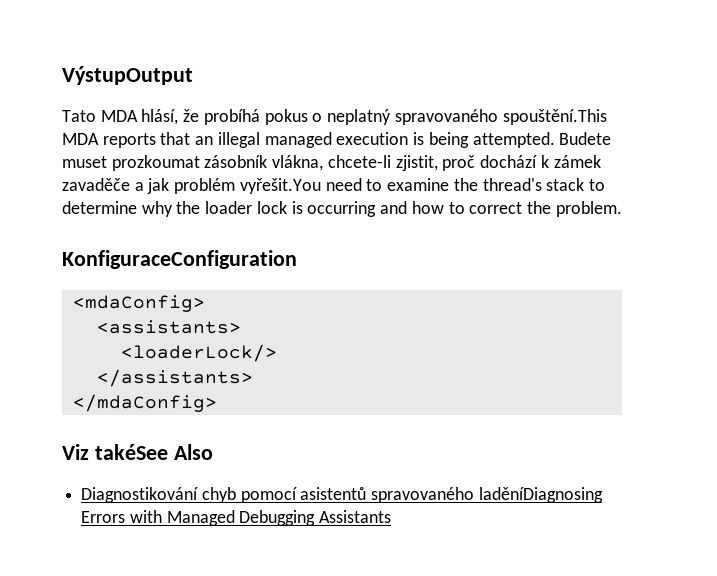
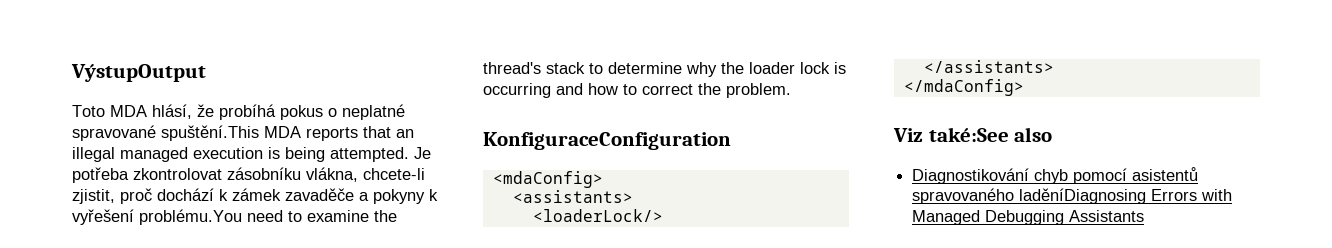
- Tato MDA hlásí, že probíhá pokus o neplatný spravovaného spouštění.This MDA reports that an illegal managed execution is being attempted.
+ Toto MDA hlásí, že probíhá pokus o neplatné spravované spuštění.This MDA reports that an illegal managed execution is being attempted.
- Budete muset prozkoumat zásobník vlákna, chcete-li zjistit, proč dochází k zámek zavaděče a jak problém vyřešit.You need to examine the thread's stack to determine why the loader lock is occurring and how to correct the problem.
+ Je potřeba zkontrolovat zásobníku vlákna, chcete-li zjistit, proč dochází k zámek zavaděče a pokyny k vyřešení problému.You need to examine the thread's stack to determine why the loader lock is occurring and how to correct the problem.
- Viz takéSee Also
+ Viz také:See also

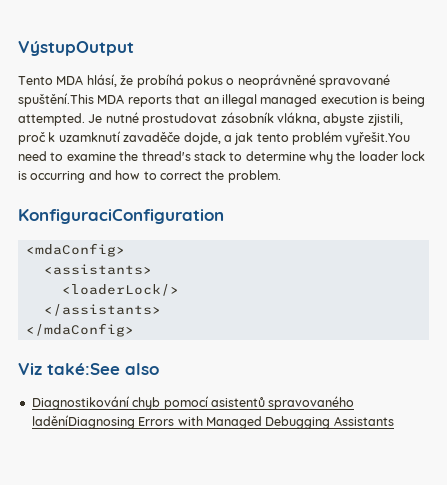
- Toto MDA hlásí, že probíhá pokus o neplatné spravované spuštění.This MDA reports that an illegal managed execution is being attempted.
+ Tento MDA hlásí, že probíhá pokus o neoprávněné spravované spuštění.This MDA reports that an illegal managed execution is being attempted.
- Je potřeba zkontrolovat zásobníku vlákna, chcete-li zjistit, proč dochází k zámek zavaděče a pokyny k vyřešení problému.You need to examine the thread's stack to determine why the loader lock is occurring and how to correct the problem.
+ Je nutné prostudovat zásobník vlákna, abyste zjistili, proč k uzamknutí zavaděče dojde, a jak tento problém vyřešit.You need to examine the thread's stack to determine why the loader lock is occurring and how to correct the problem.
- KonfiguraceConfiguration
+ KonfiguraciConfiguration

